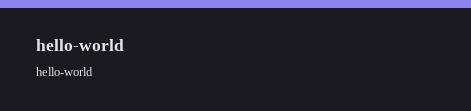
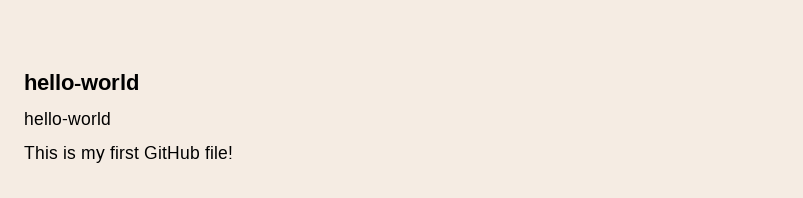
+ This is my first GitHub file!

